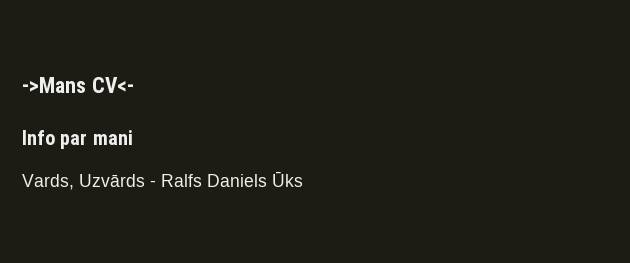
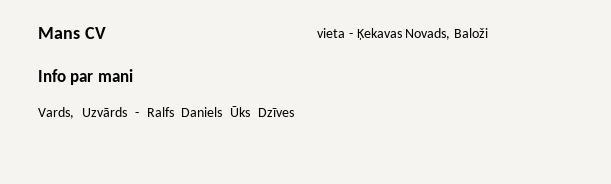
- ->Mans CV<-
+ Mans CV
- Vards, Uzvārds - Ralfs Daniels Ūks
+ Vards, Uzvārds - Ralfs Daniels Ūks Dzīves vieta - Ķekavas Novads, Baloži

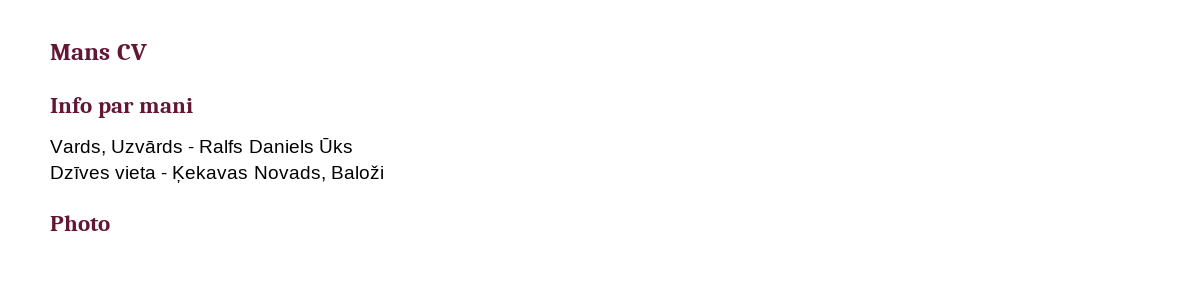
- Vards, Uzvārds - Ralfs Daniels Ūks Dzīves vieta - Ķekavas Novads, Baloži
+ Vards, Uzvārds - Ralfs Daniels Ūks
+ Dzīves vieta - Ķekavas Novads, Baloži
+ Photo

